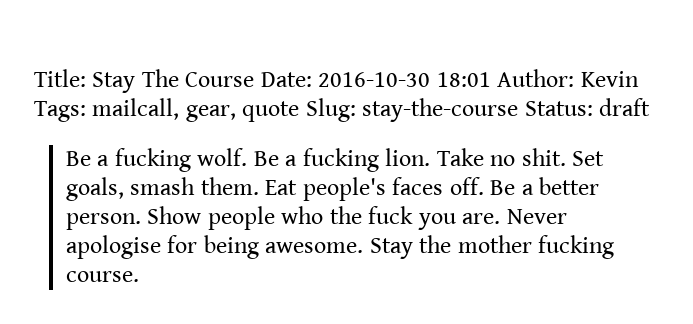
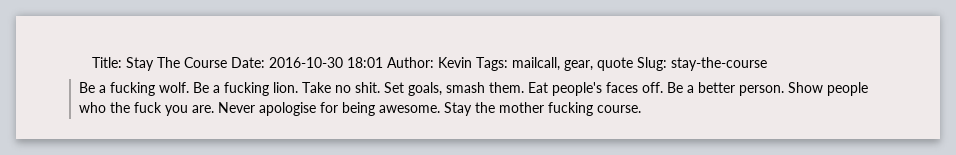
- Title: Stay The Course Date: 2016-10-30 18:01 Author: Kevin Tags: mailcall, gear, quote Slug: stay-the-course Status: draft
+ Title: Stay The Course Date: 2016-10-30 18:01 Author: Kevin Tags: mailcall, gear, quote Slug: stay-the-course

